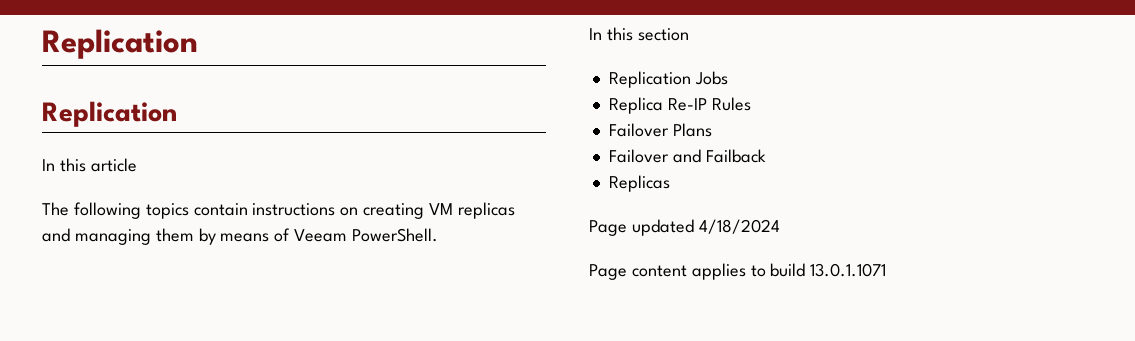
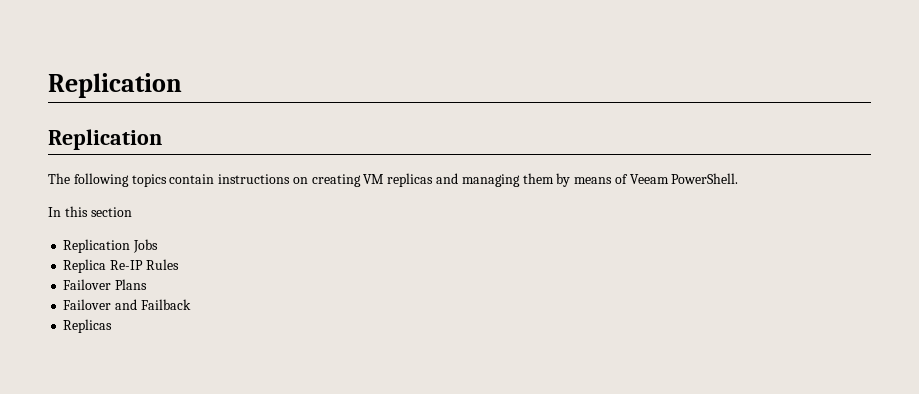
- In this article
- Page updated 4/18/2024
- Page content applies to build 13.0.1.1071

